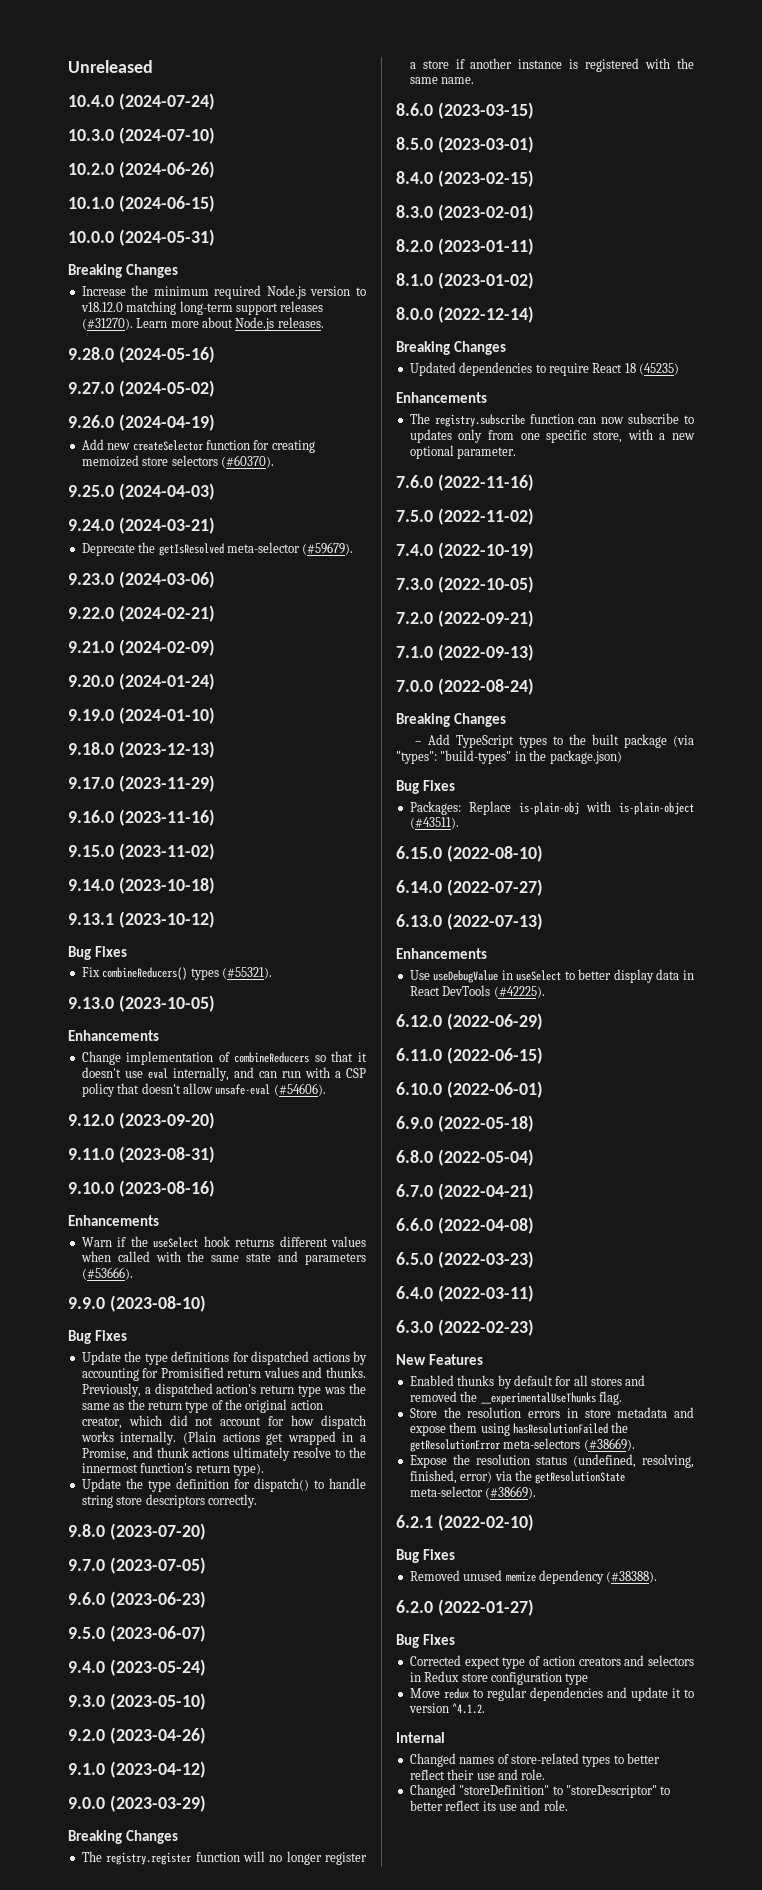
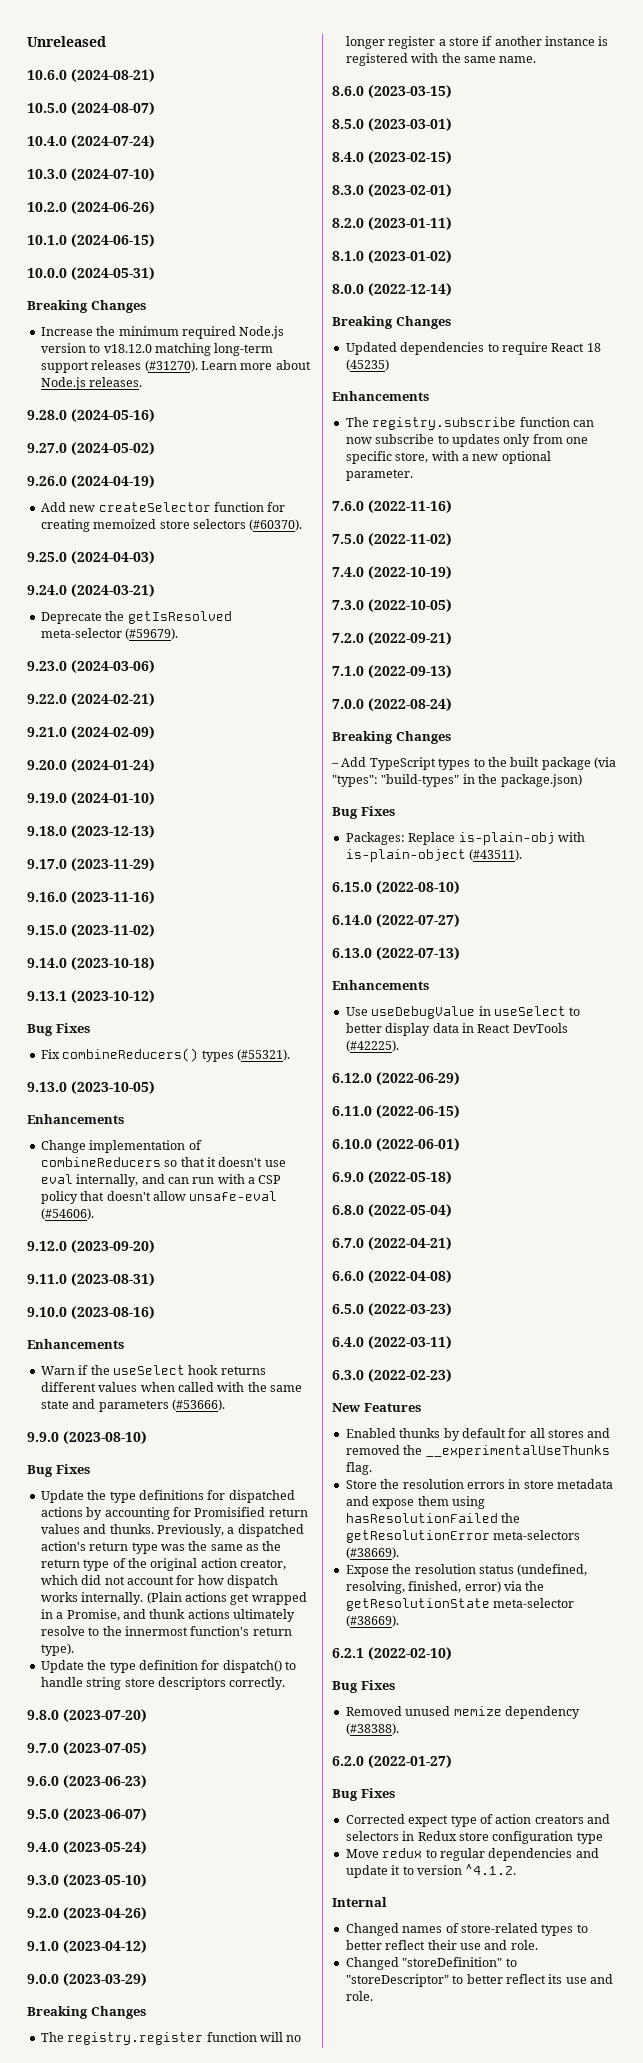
+ 10.6.0 (2024-08-21)
+ 10.5.0 (2024-08-07)

